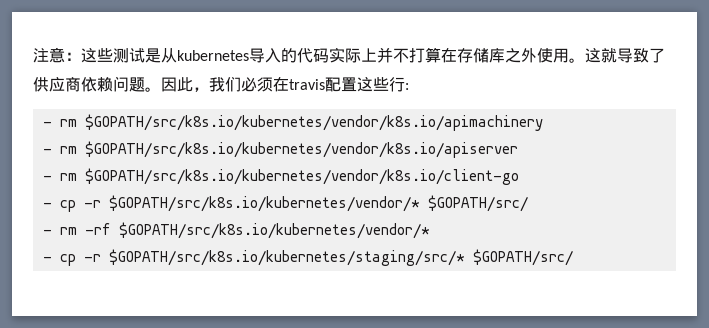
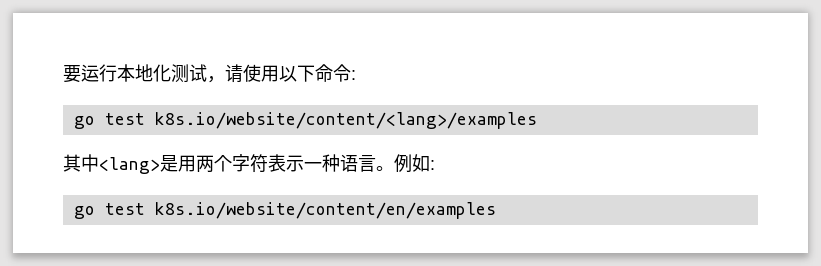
- 注意：这些测试是从kubernetes导入的代码实际上并不打算在存储库之外使用。这就导致了供应商依赖问题。因此，我们必须在travis配置这些行:
- - rm $GOPATH/src/k8s.io/kubernetes/vendor/k8s.io/apimachinery
- - rm $GOPATH/src/k8s.io/kubernetes/vendor/k8s.io/apiserver
- - rm $GOPATH/src/k8s.io/kubernetes/vendor/k8s.io/client-go
- - cp -r $GOPATH/src/k8s.io/kubernetes/vendor/* $GOPATH/src/
- - rm -rf $GOPATH/src/k8s.io/kubernetes/vendor/*
- - cp -r $GOPATH/src/k8s.io/kubernetes/staging/src/* $GOPATH/src/
+ 要运行本地化测试，请使用以下命令:
+ go test k8s.io/website/content/<lang>/examples
+ 其中<lang>是用两个字符表示一种语言。例如:
+ go test k8s.io/website/content/en/examples

